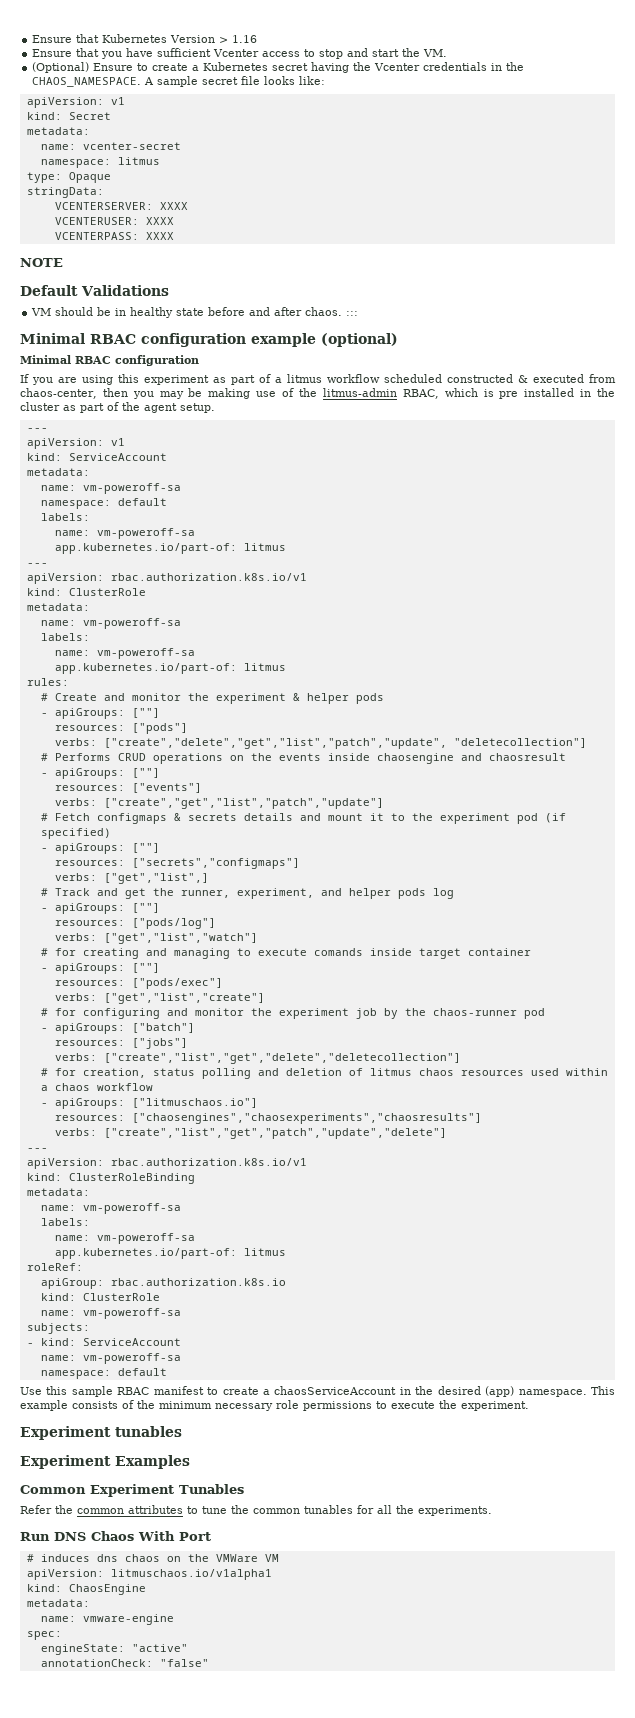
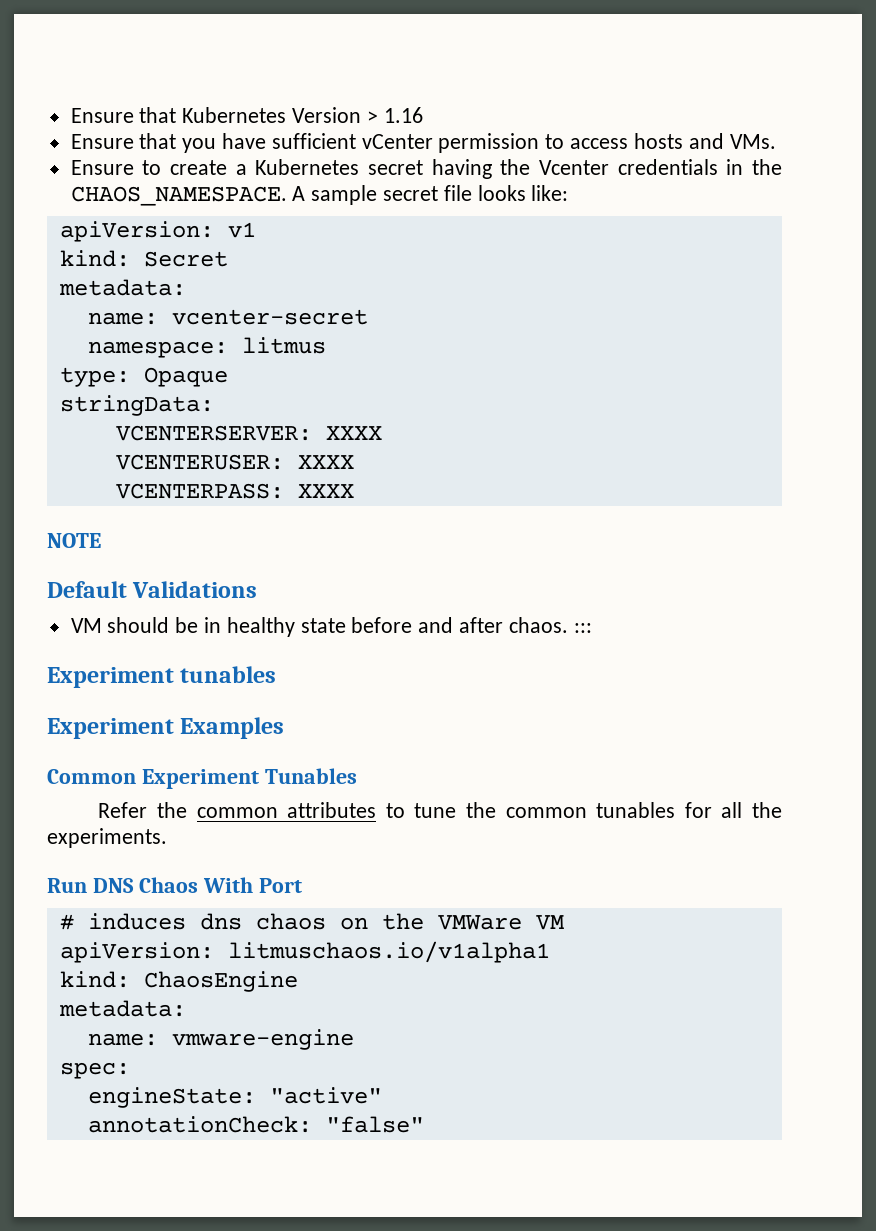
- Ensure that you have sufficient Vcenter access to stop and start the VM.
- (Optional) Ensure to create a Kubernetes secret having the Vcenter credentials in the CHAOS_NAMESPACE.
+ Ensure that you have sufficient vCenter permission to access hosts and VMs.
+ Ensure to create a Kubernetes secret having the Vcenter credentials in the CHAOS_NAMESPACE.
- Minimal RBAC configuration example (optional)
- Minimal RBAC configuration
- If you are using this experiment as part of a litmus workflow scheduled constructed & executed from chaos-center, then you may be making use of the litmus-admin RBAC, which is pre installed in the cluster as part of the agent setup.
- ---
- apiVersion: v1
- kind: ServiceAccount
- metadata:
- name: vm-poweroff-sa
- namespace: default
- labels:
- name: vm-poweroff-sa
- app.kubernetes.io/part-of: litmus
- ---
- apiVersion: rbac.authorization.k8s.io/v1
- kind: ClusterRole
- metadata:
- name: vm-poweroff-sa
- labels:
- name: vm-poweroff-sa
- app.kubernetes.io/part-of: litmus
- rules:
- # Create and monitor the experiment & helper pods
- - apiGroups: [""]
- resources: ["pods"]
- verbs: ["create","delete","get","list","patch","update", "deletecollection"]
- # Performs CRUD operations on the events inside chaosengine and chaosresult
- - apiGroups: [""]
- resources: ["events"]
- verbs: ["create","get","list","patch","update"]
- # Fetch configmaps & secrets details and mount it to the experiment pod (if specified)
- - apiGroups: [""]
- resources: ["secrets","configmaps"]
- verbs: ["get","list",]
- # Track and get the runner, experiment, and helper pods log
- - apiGroups: [""]
- resources: ["pods/log"]
- verbs: ["get","list","watch"]
- # for creating and managing to execute comands inside target container
- - apiGroups: [""]
- resources: ["pods/exec"]
- verbs: ["get","list","create"]
- # for configuring and monitor the experiment job by the chaos-runner pod
- - apiGroups: ["batch"]
- resources: ["jobs"]
- verbs: ["create","list","get","delete","deletecollection"]
- # for creation, status polling and deletion of litmus chaos resources used within a chaos workflow
- - apiGroups: ["litmuschaos.io"]
- resources: ["chaosengines","chaosexperiments","chaosresults"]
- verbs: ["create","list","get","patch","update","delete"]
- ---
- apiVersion: rbac.authorization.k8s.io/v1
- kind: ClusterRoleBinding
- metadata:
- name: vm-poweroff-sa
- labels:
- name: vm-poweroff-sa
- app.kubernetes.io/part-of: litmus
- roleRef:
- apiGroup: rbac.authorization.k8s.io
- kind: ClusterRole
- name: vm-poweroff-sa
- subjects:
- - kind: ServiceAccount
- name: vm-poweroff-sa
- namespace: default
- Use this sample RBAC manifest to create a chaosServiceAccount in the desired (app) namespace. This example consists of the minimum necessary role permissions to execute the experiment.

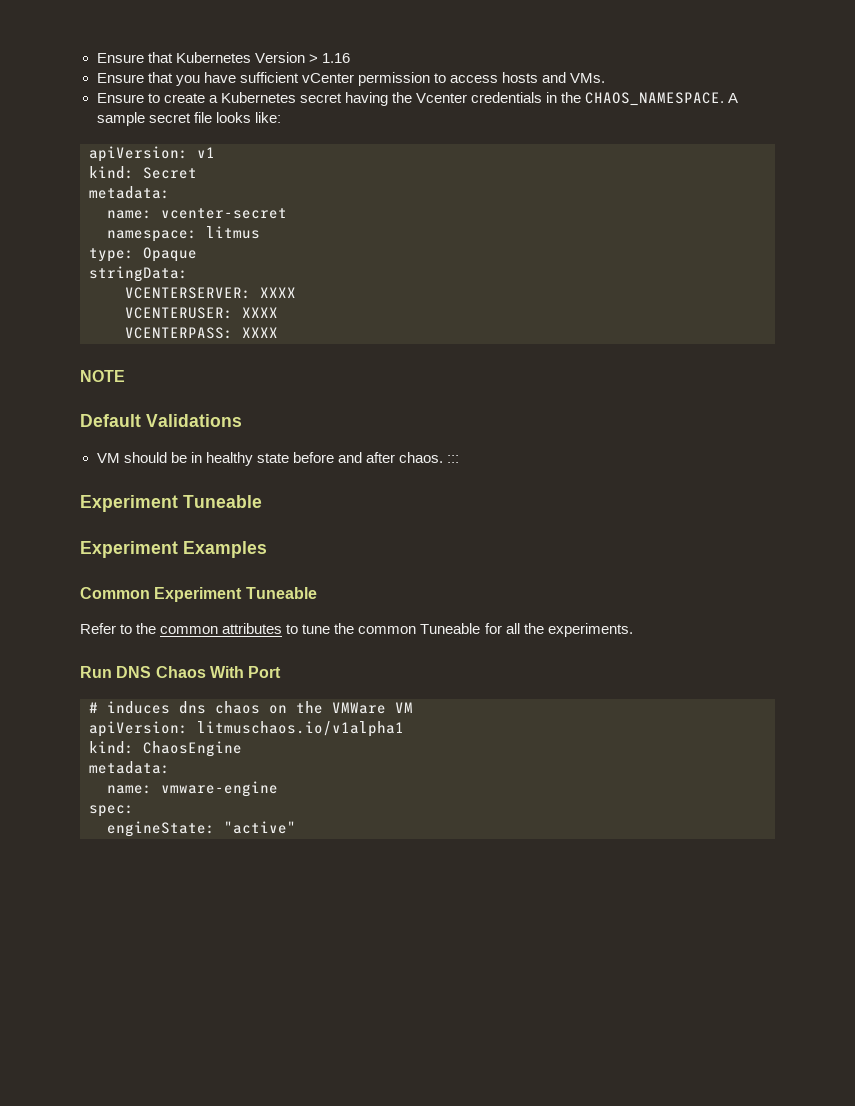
  VM should be in healthy state before and after chaos. :::
- Experiment tunables
+ Experiment Tuneable
- Common Experiment Tunables
+ Common Experiment Tuneable
- Refer the common attributes to tune the common tunables for all the experiments.
+ Refer to the common attributes to tune the common Tuneable for all the experiments.
- annotationCheck: "false"

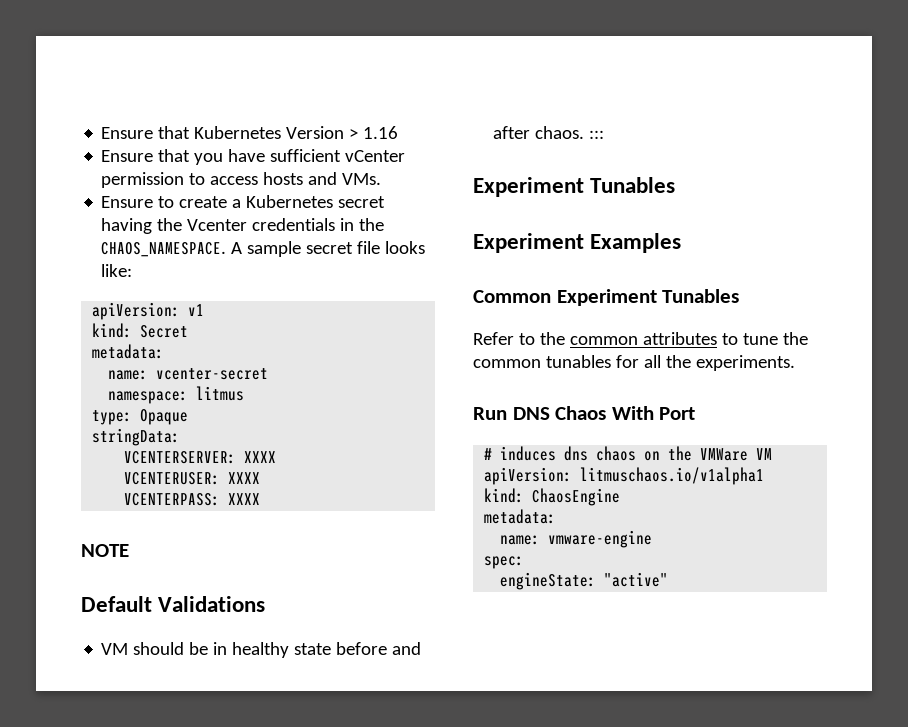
  VM should be in healthy state before and after chaos. :::
- Experiment Tuneable
+ Experiment Tunables
- Common Experiment Tuneable
+ Common Experiment Tunables
- Refer to the common attributes to tune the common Tuneable for all the experiments.
+ Refer to the common attributes to tune the common tunables for all the experiments.

